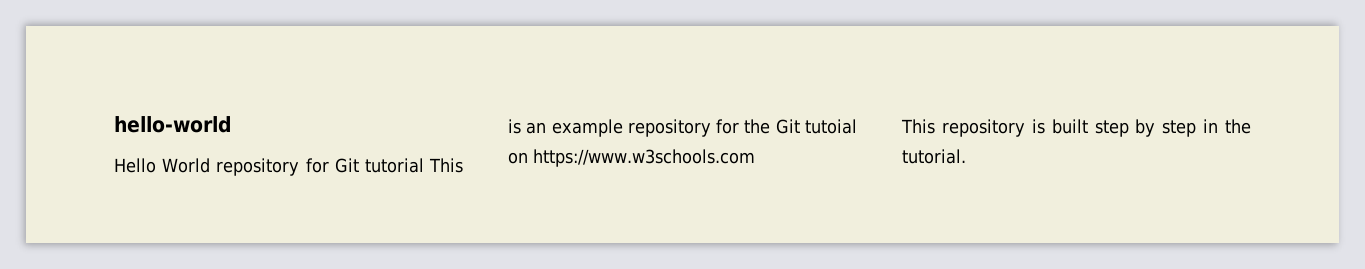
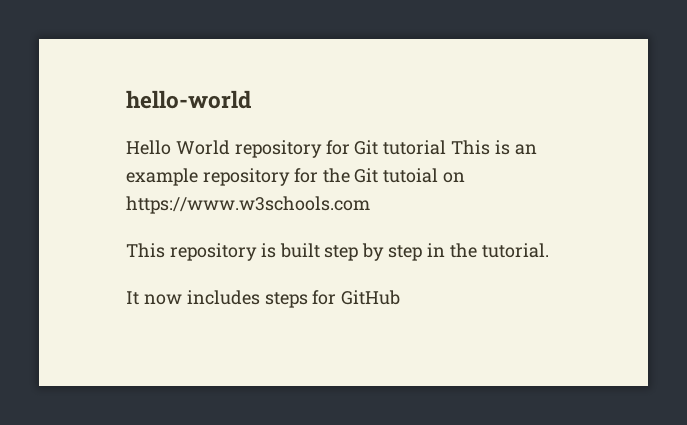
+ It now includes steps for GitHub

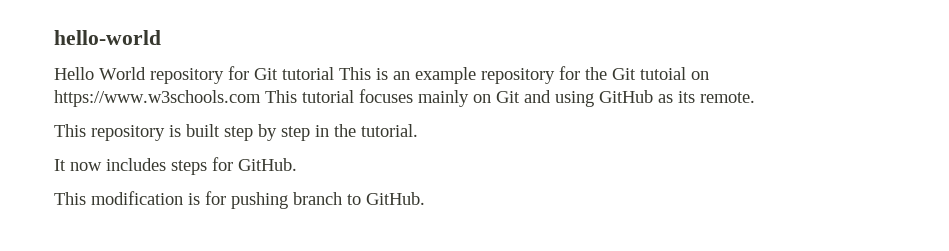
- Hello World repository for Git tutorial This is an example repository for the Git tutoial on https://www.w3schools.com
+ Hello World repository for Git tutorial This is an example repository for the Git tutoial on https://www.w3schools.com This tutorial focuses mainly on Git and using GitHub as its remote.
- It now includes steps for GitHub
+ It now includes steps for GitHub.
+ This modification is for pushing branch to GitHub.

